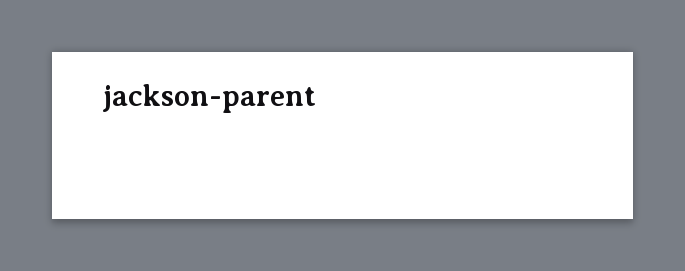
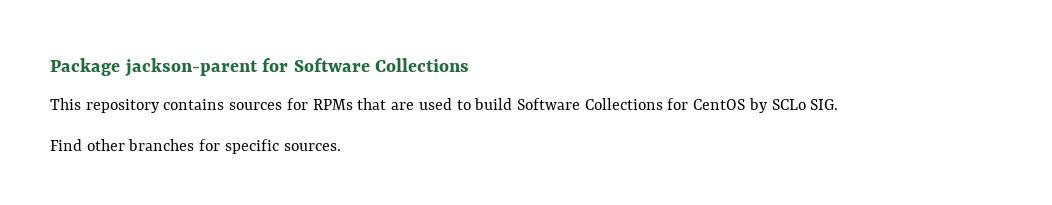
- jackson-parent
+ Package jackson-parent for Software Collections
+ This repository contains sources for RPMs that are used to build Software Collections for CentOS by SCLo SIG.
+ Find other branches for specific sources.

